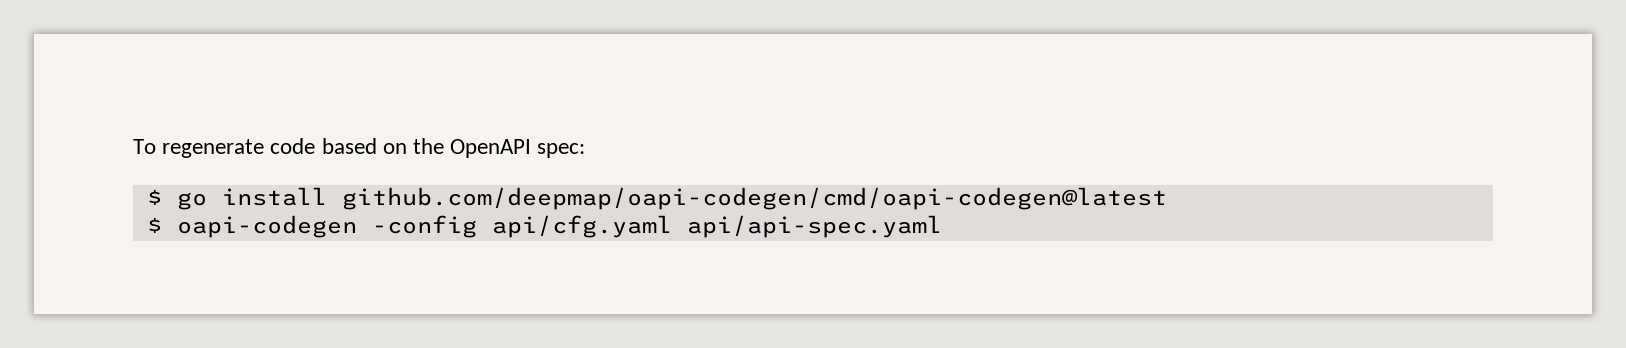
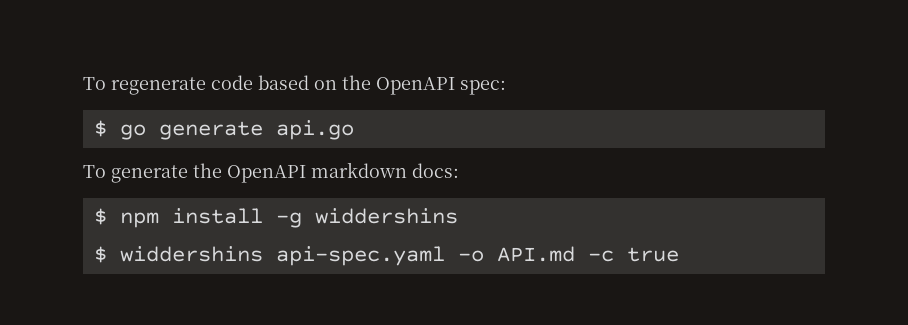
- $ go install github.com/deepmap/oapi-codegen/cmd/oapi-codegen@latest
- $ oapi-codegen -config api/cfg.yaml api/api-spec.yaml
+ $ go generate api.go
+ To generate the OpenAPI markdown docs:
+ $ npm install -g widdershins
+ $ widdershins api-spec.yaml -o API.md -c true

